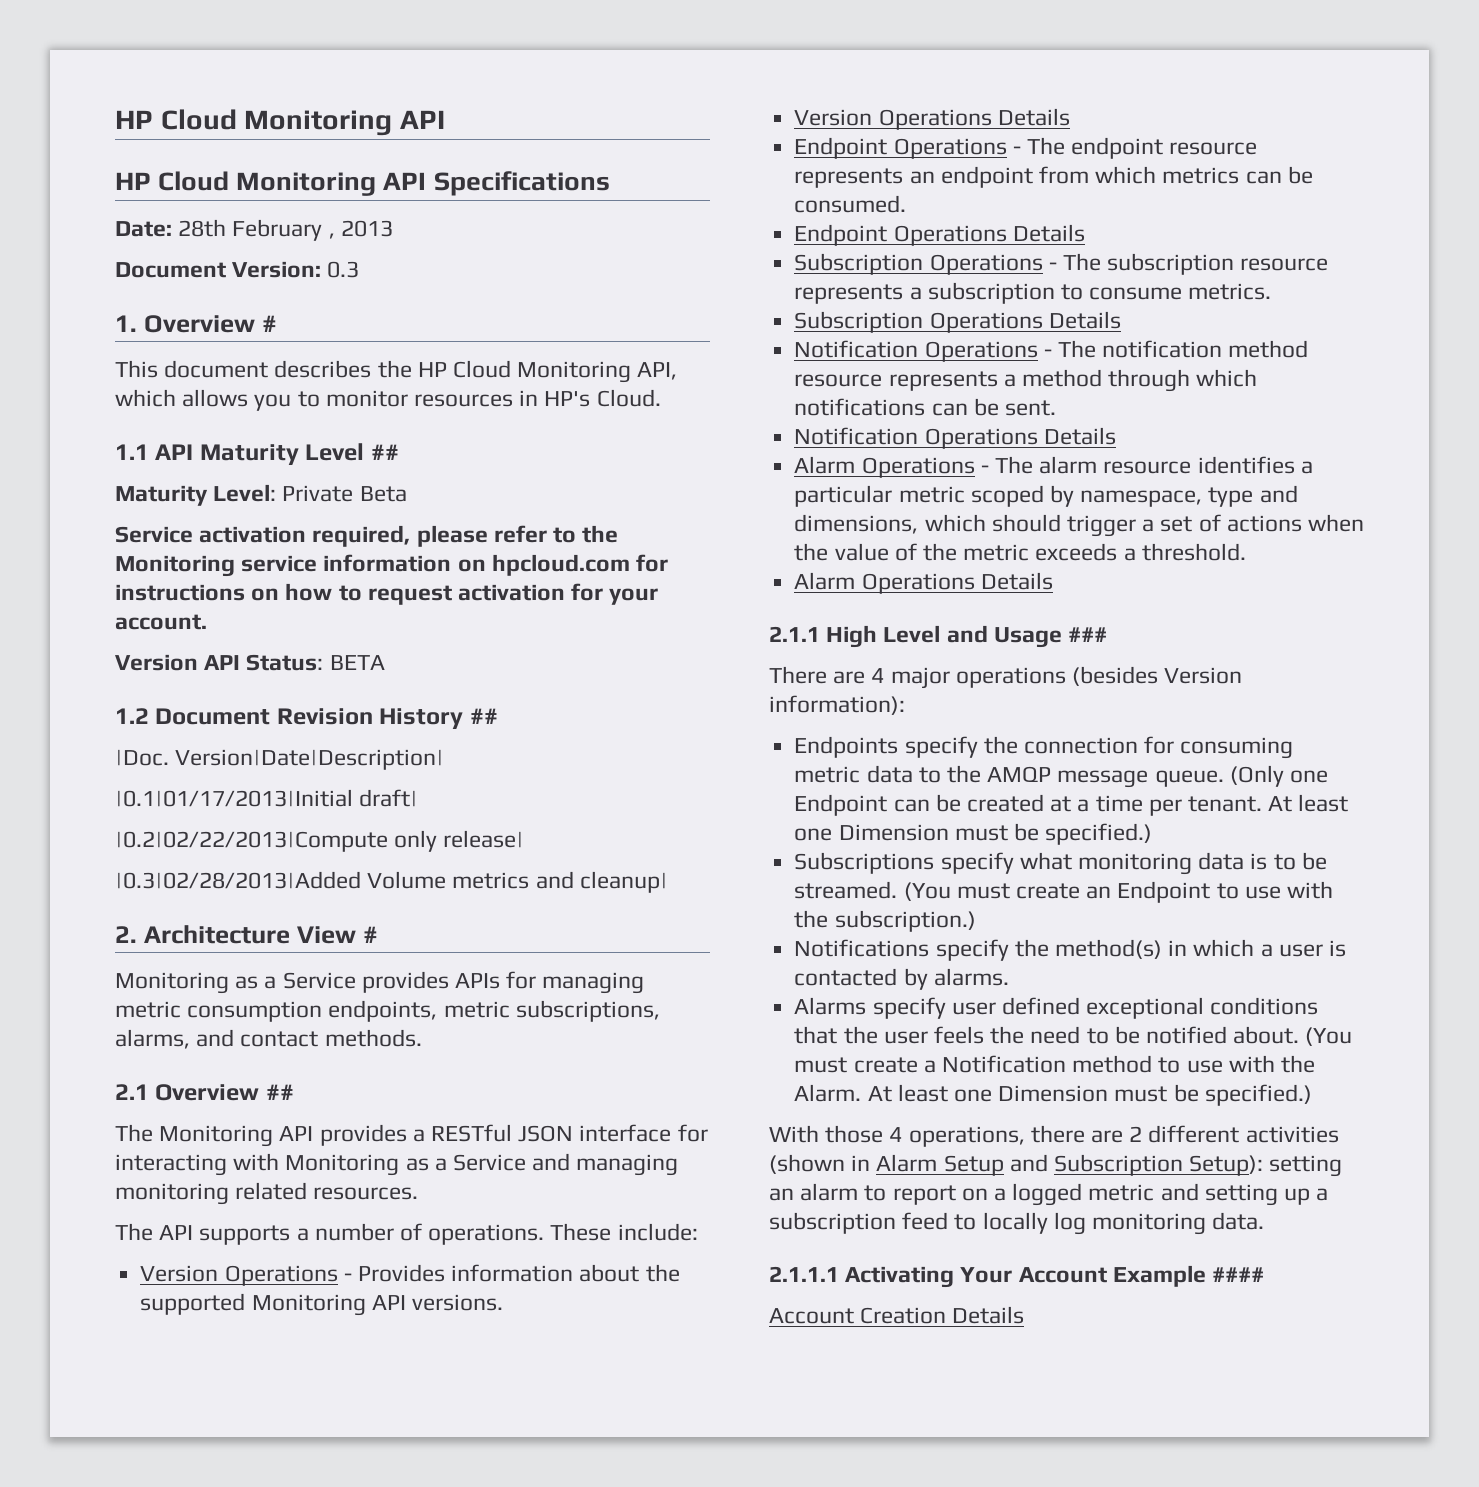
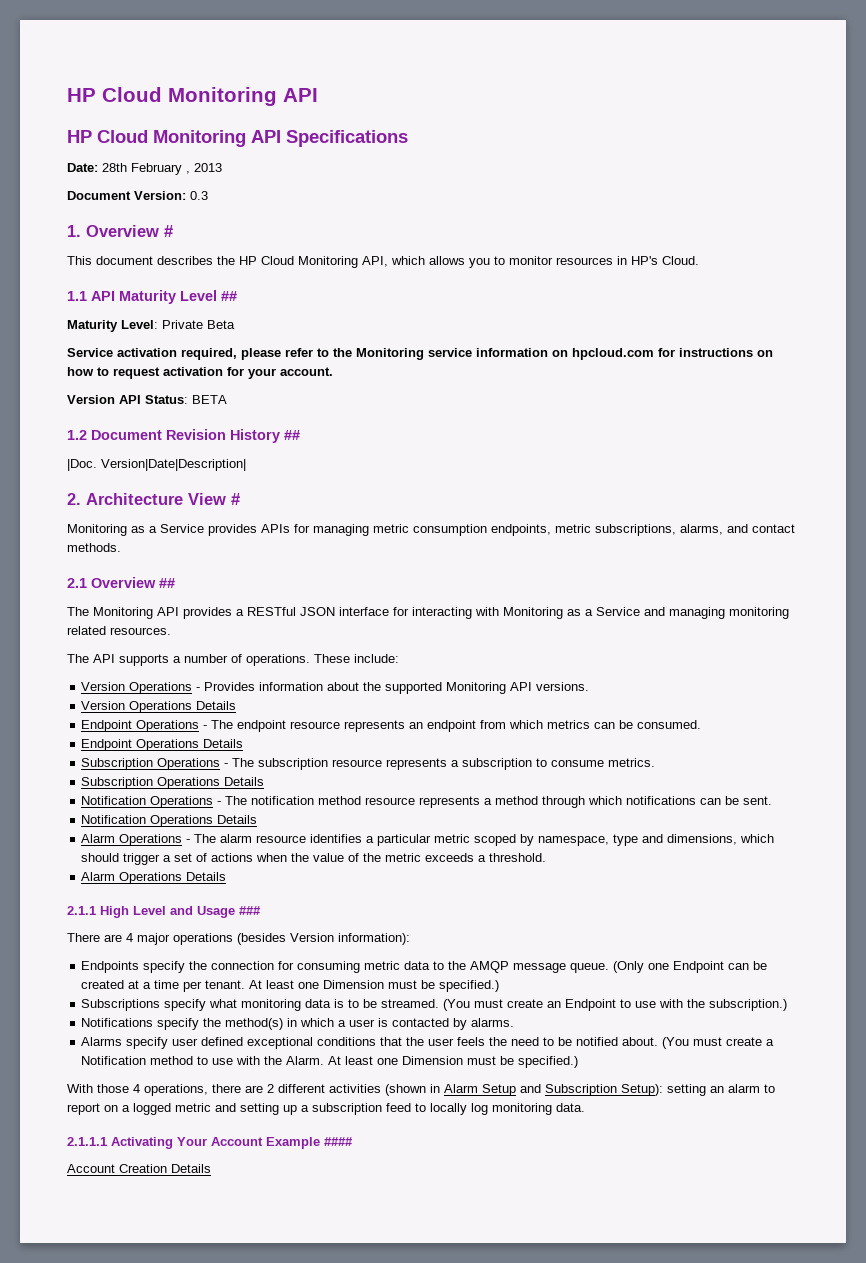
- |0.1|01/17/2013|Initial draft|
- |0.2|02/22/2013|Compute only release|
- |0.3|02/28/2013|Added Volume metrics and cleanup|

